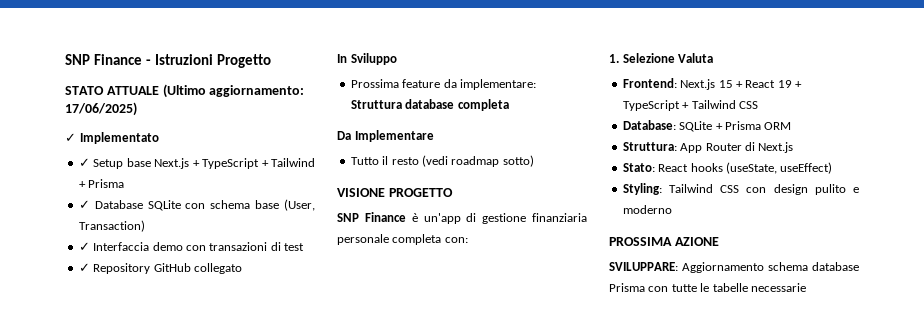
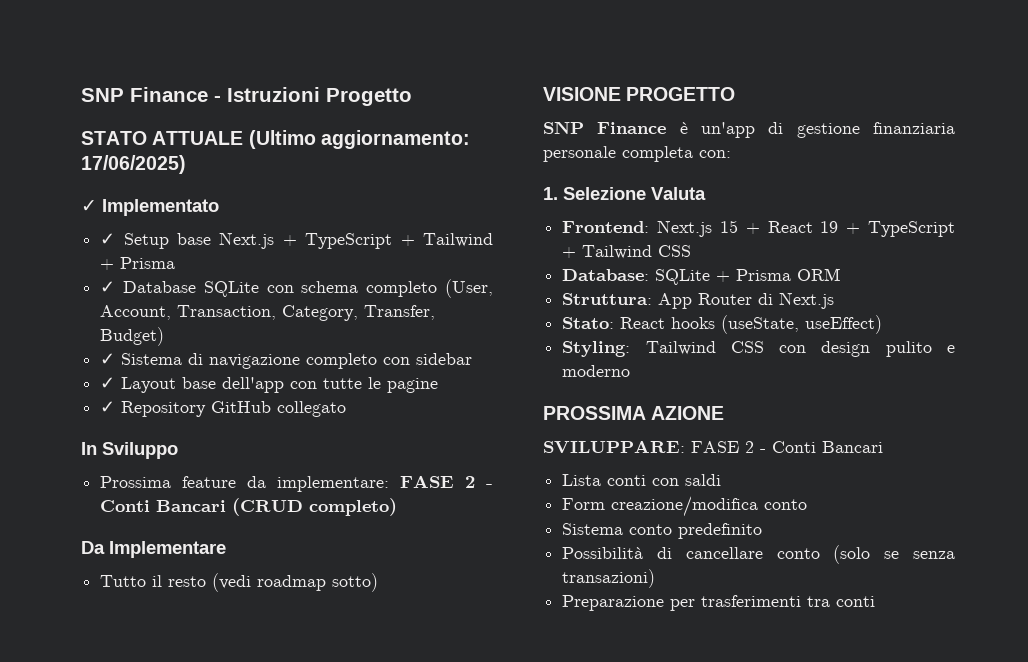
- ✓ Database SQLite con schema base (User, Transaction)
- ✓ Interfaccia demo con transazioni di test
+ ✓ Database SQLite con schema completo (User, Account, Transaction, Category, Transfer, Budget)
+ ✓ Sistema di navigazione completo con sidebar
+ ✓ Layout base dell'app con tutte le pagine
- Prossima feature da implementare: Struttura database completa
+ Prossima feature da implementare: FASE 2 - Conti Bancari (CRUD completo)
- SVILUPPARE: Aggiornamento schema database Prisma con tutte le tabelle necessarie
+ SVILUPPARE: FASE 2 - Conti Bancari
+ Lista conti con saldi
+ Form creazione/modifica conto
+ Sistema conto predefinito
+ Possibilità di cancellare conto (solo se senza transazioni)
+ Preparazione per trasferimenti tra conti

